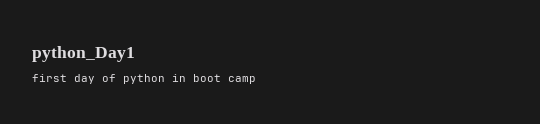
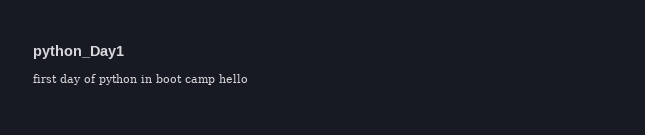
- first day of python in boot camp
+ first day of python in boot camp hello

